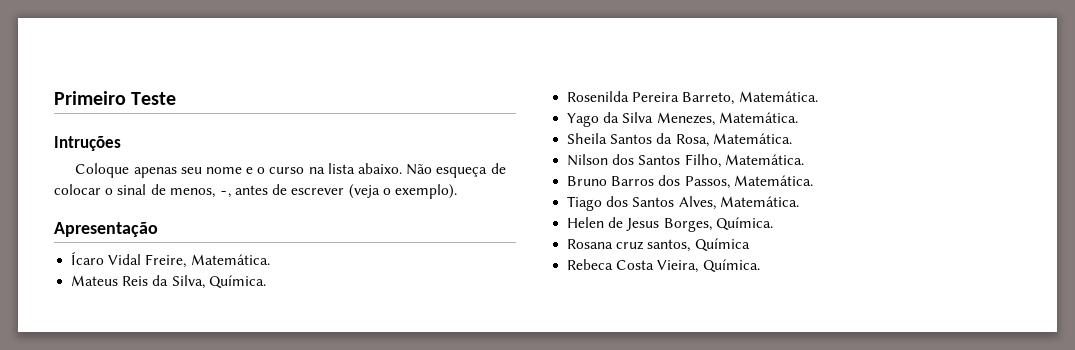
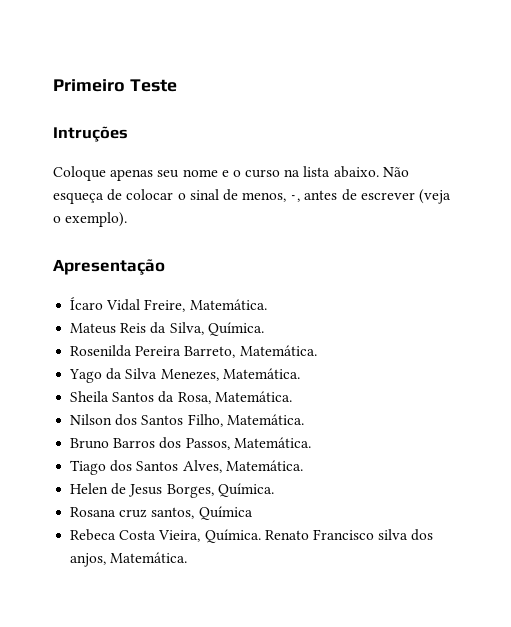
+ Renato Francisco silva dos anjos, Matemática.

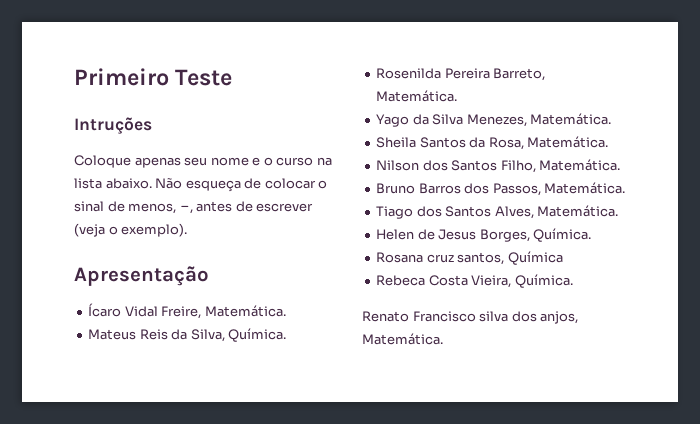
- Rebeca Costa Vieira, Química. Renato Francisco silva dos anjos, Matemática.
+ Rebeca Costa Vieira, Química.
+ Renato Francisco silva dos anjos, Matemática.

